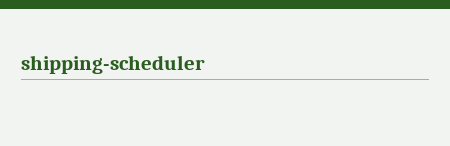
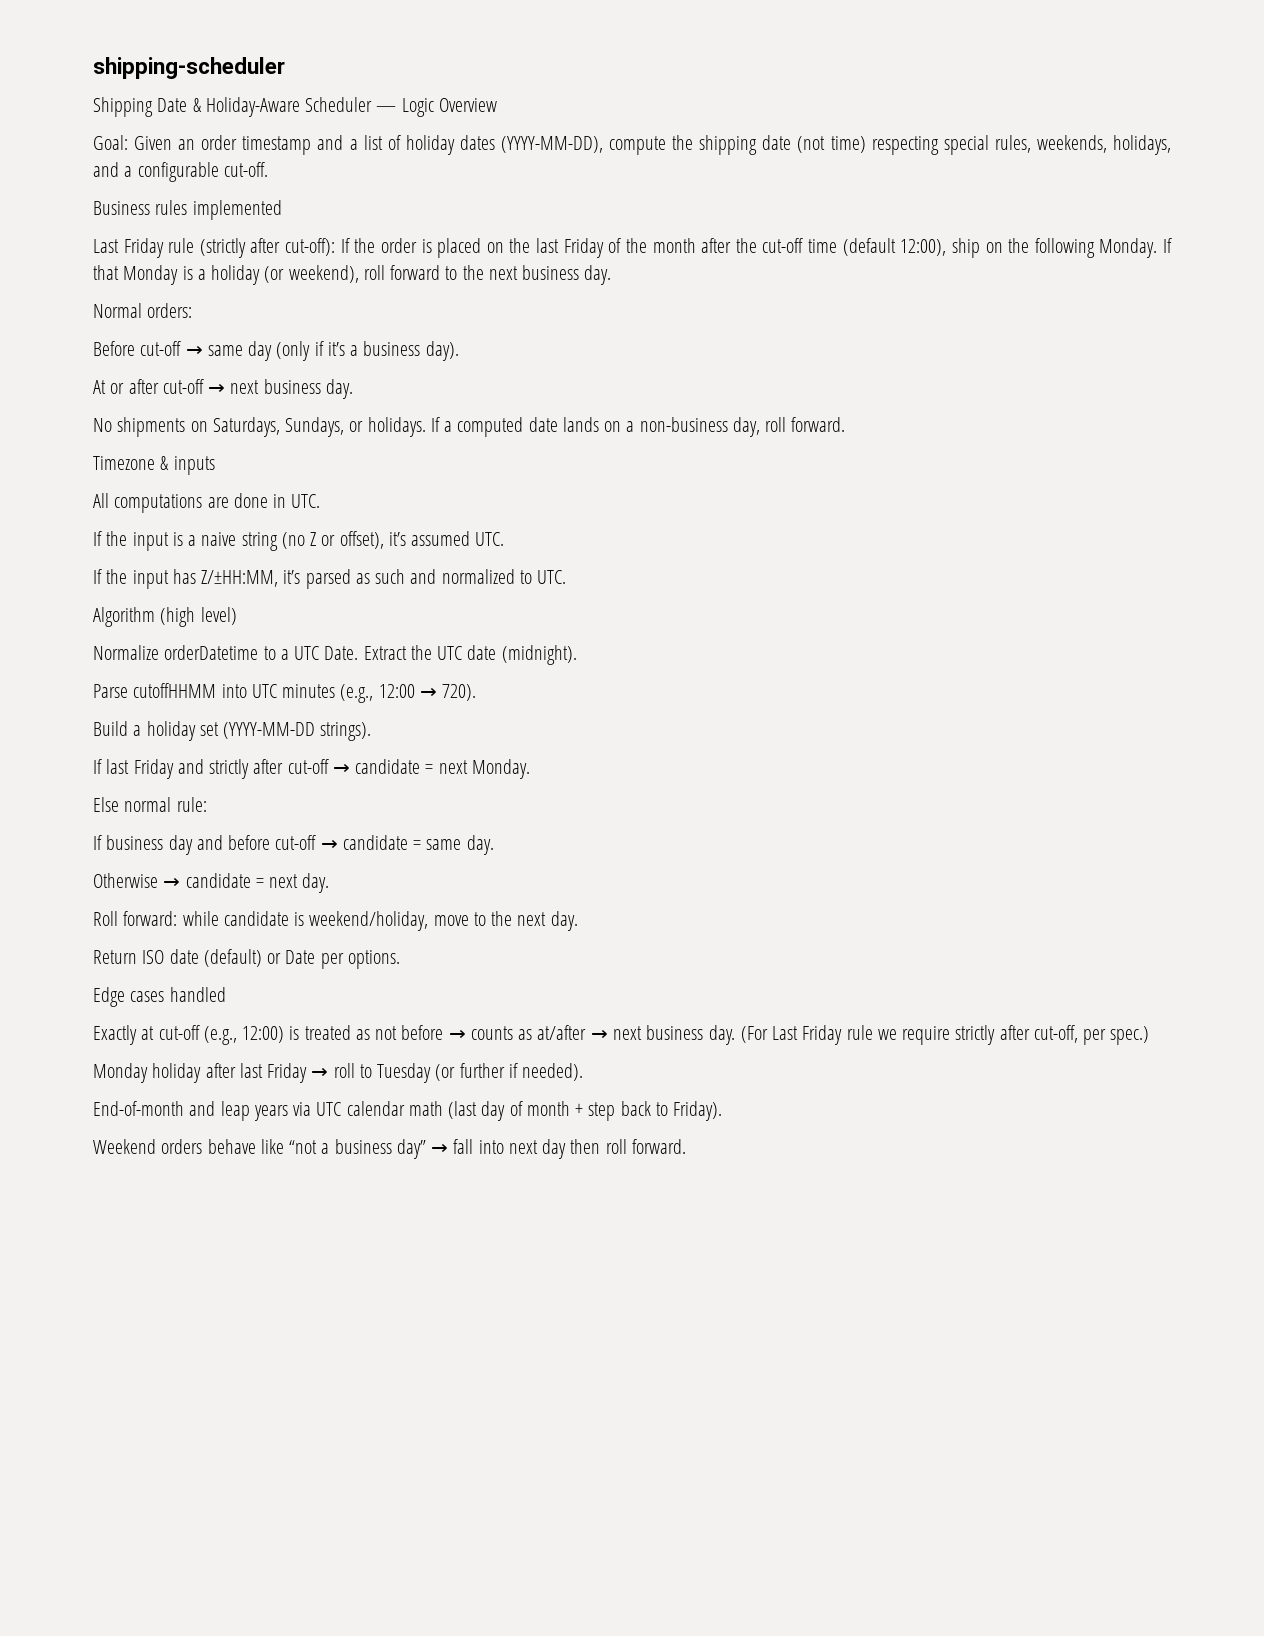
+ Shipping Date & Holiday-Aware Scheduler — Logic Overview
+ Goal: Given an order timestamp and a list of holiday dates (YYYY-MM-DD), compute the shipping date (not time) respecting special rules, weekends, holidays, and a configurable cut-off.
+ Business rules implemented
+ Last Friday rule (strictly after cut-off): If the order is placed on the last Friday of the month after the cut-off time (default 12:00), ship on the following Monday. If that Monday is a holiday (or weekend), roll forward to the next business day.
+ Normal orders:
+ Before cut-off → same day (only if it’s a business day).
+ At or after cut-off → next business day.
+ No shipments on Saturdays, Sundays, or holidays. If a computed date lands on a non-business day, roll forward.
+ Timezone & inputs
+ All computations are done in UTC.
+ If the input is a naive string (no Z or offset), it’s assumed UTC.
+ If the input has Z/±HH:MM, it’s parsed as such and normalized to UTC.
+ Algorithm (high level)
+ Normalize orderDatetime to a UTC Date. Extract the UTC date (midnight).
+ Parse cutoffHHMM into UTC minutes (e.g., 12:00 → 720).
+ Build a holiday set (YYYY-MM-DD strings).
+ If last Friday and strictly after cut-off → candidate = next Monday.
+ Else normal rule:
+ If business day and before cut-off → candidate = same day.
+ Otherwise → candidate = next day.
+ Roll forward: while candidate is weekend/holiday, move to the next day.
+ Return ISO date (default) or Date per options.
+ Edge cases handled
+ Exactly at cut-off (e.g., 12:00) is treated as not before → counts as at/after → next business day. (For Last Friday rule we require strictly after cut-off, per spec.)
+ Monday holiday after last Friday → roll to Tuesday (or further if needed).
+ End-of-month and leap years via UTC calendar math (last day of month + step back to Friday).
+ Weekend orders behave like “not a business day” → fall into next day then roll forward.

